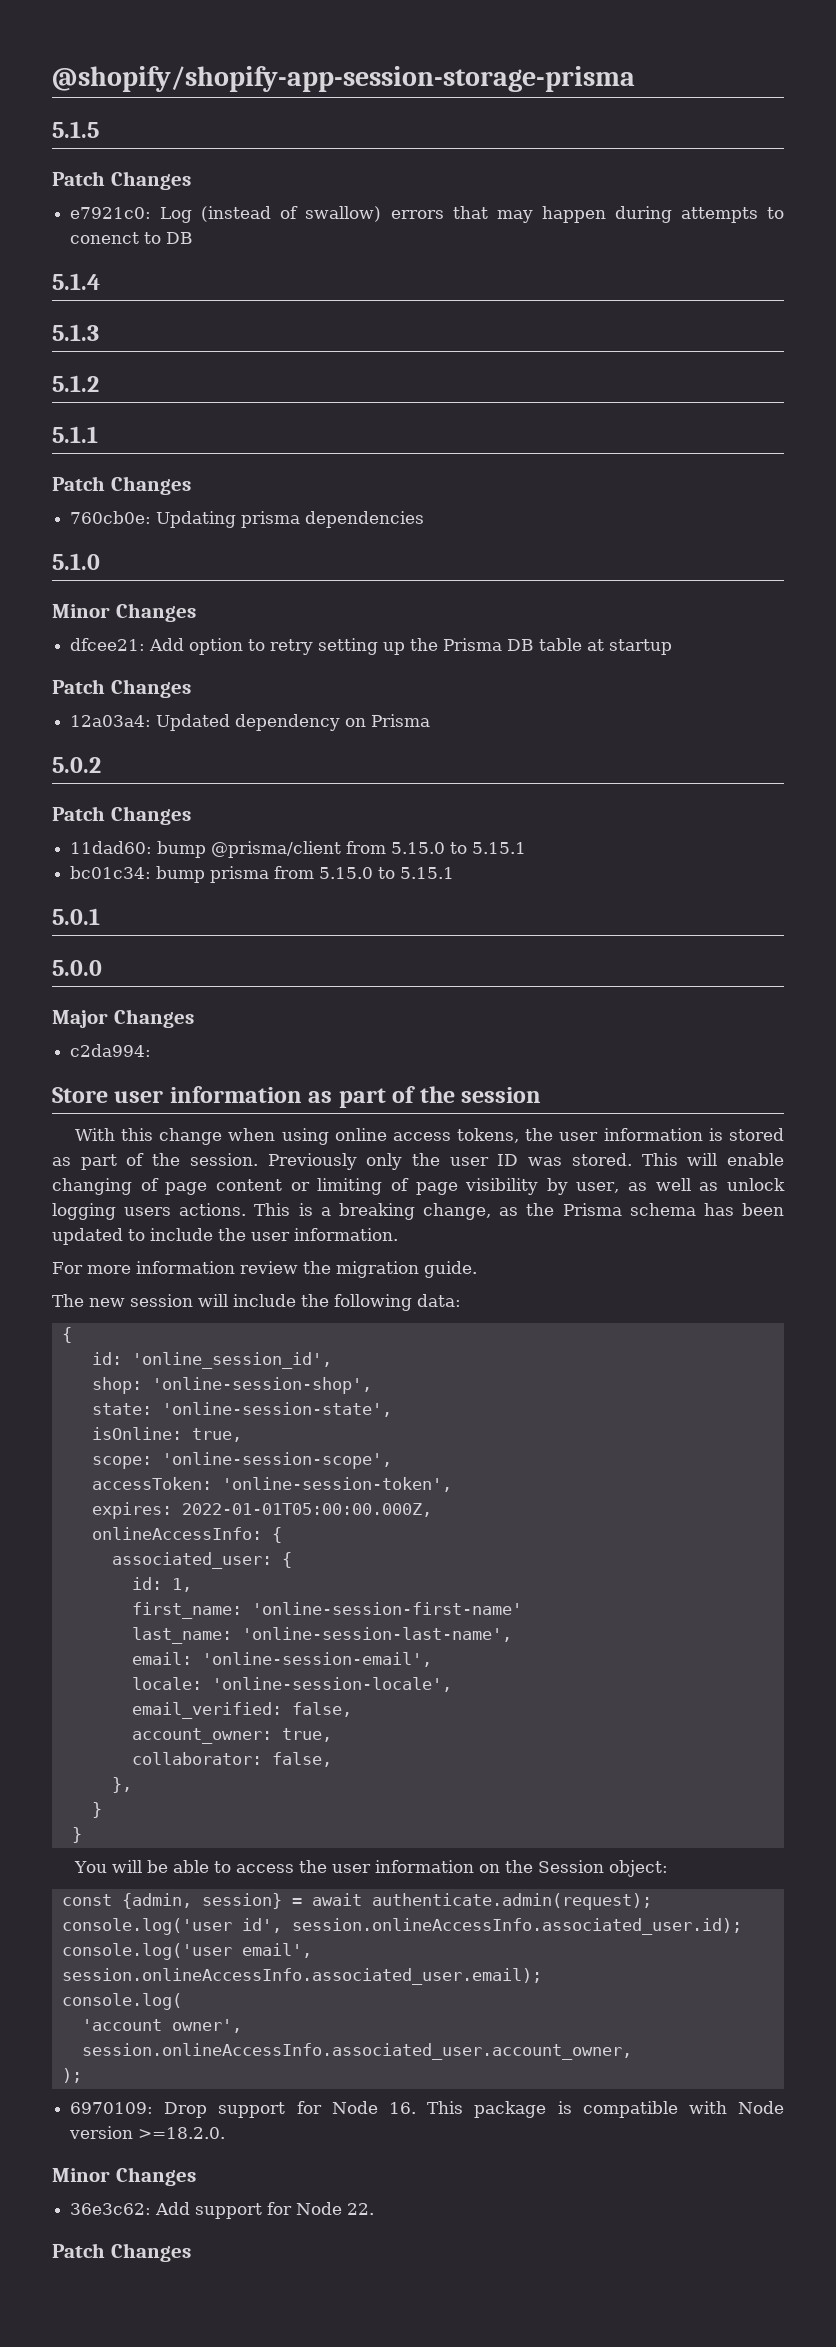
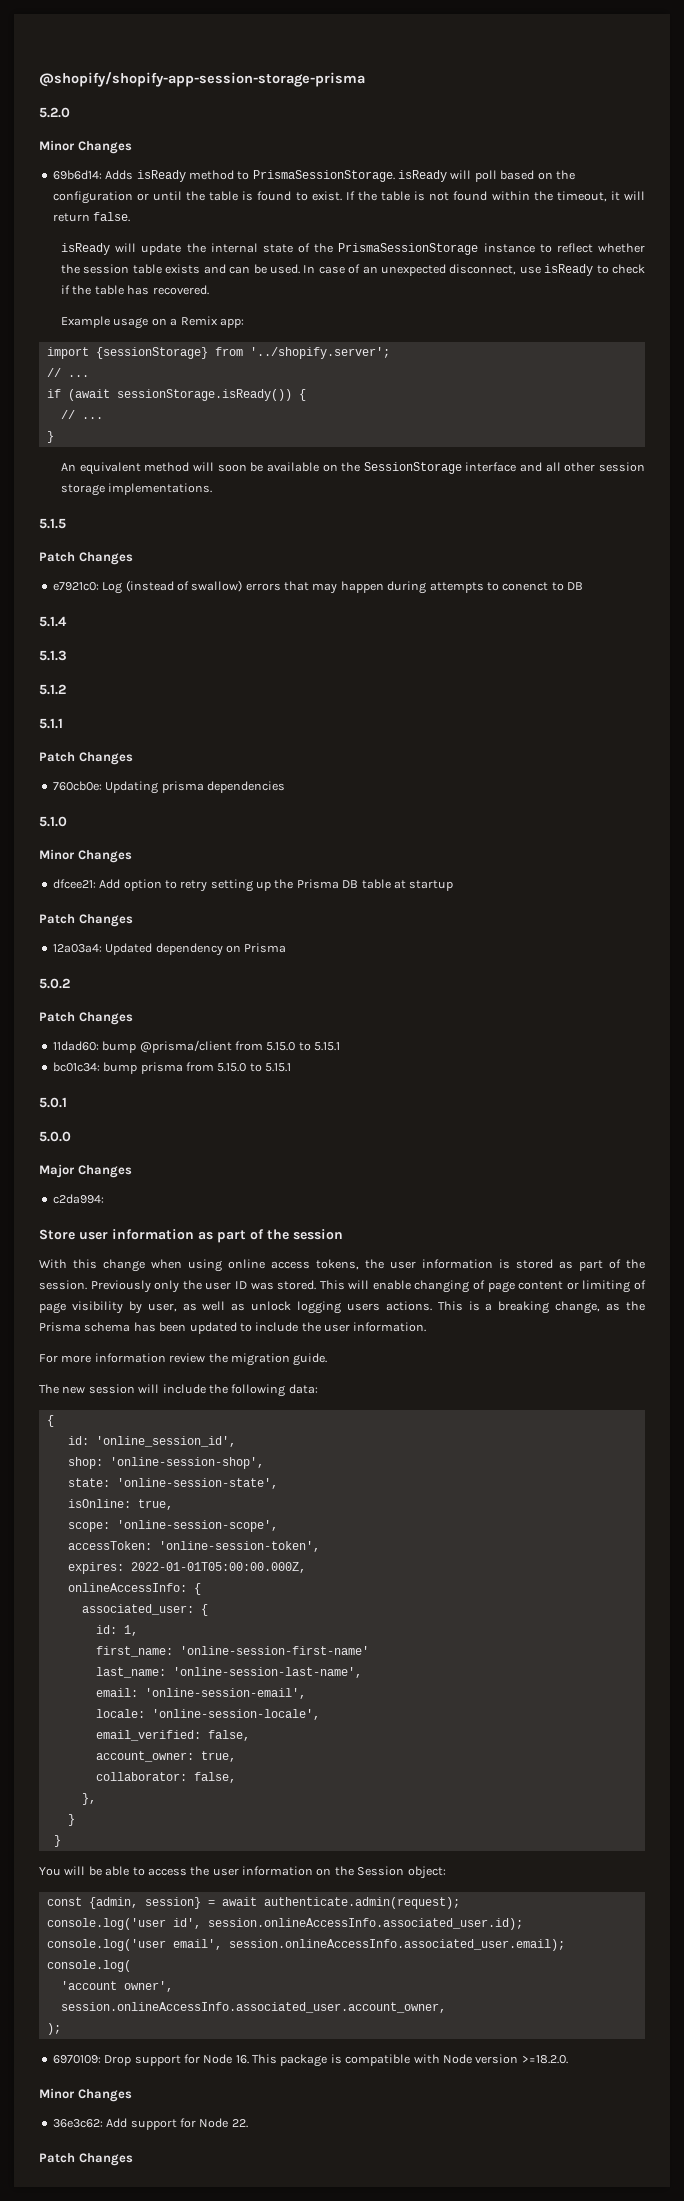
+ 5.2.0
+ Minor Changes
+ 69b6d14: Adds isReady method to PrismaSessionStorage. isReady will poll based on the configuration or until the table is found to exist. If the table is not found within the timeout, it will return false.
+ isReady will update the internal state of the PrismaSessionStorage instance to reflect whether the session table exists and can be used. In case of an unexpected disconnect, use isReady to check if the table has recovered.
+ Example usage on a Remix app:
+ import {sessionStorage} from '../shopify.server';
+ // ...
+ if (await sessionStorage.isReady()) {
+ // ...
+ }
+ An equivalent method will soon be available on the SessionStorage interface and all other session storage implementations.

